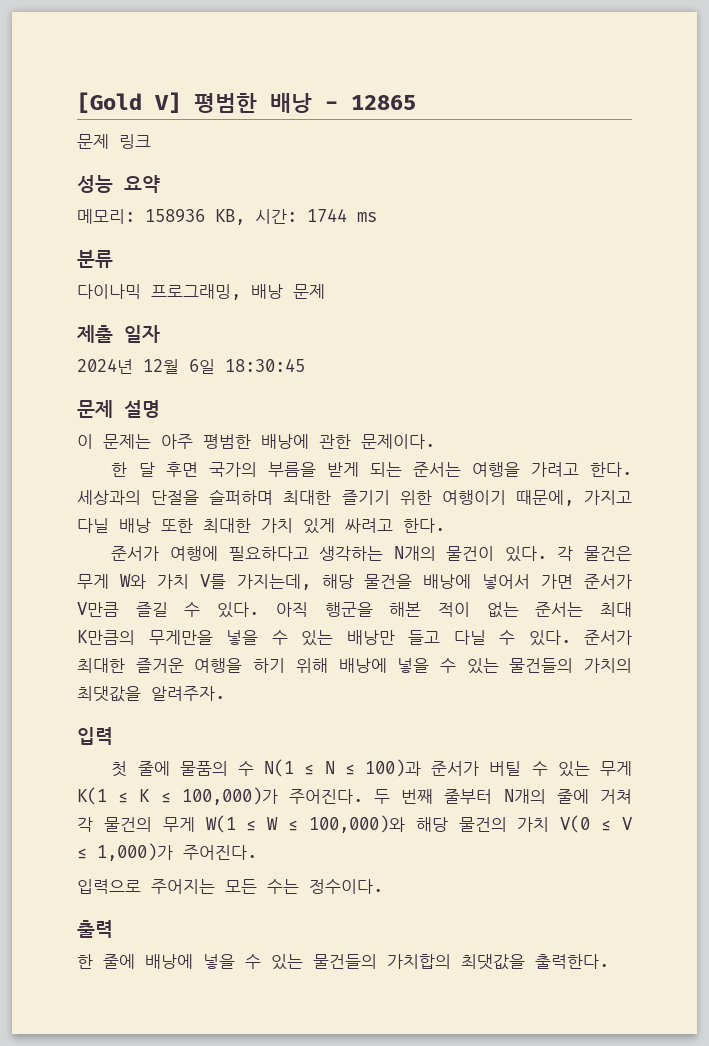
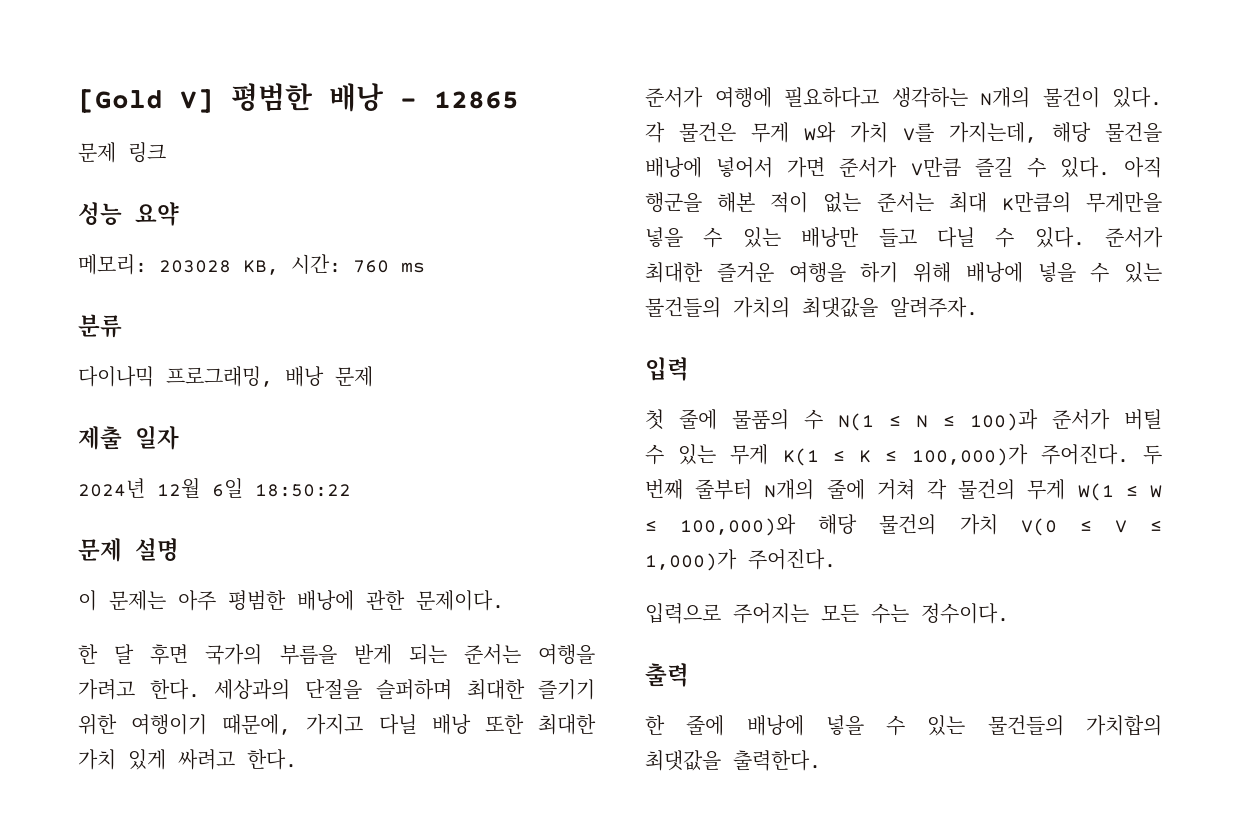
- 메모리: 158936 KB, 시간: 1744 ms
+ 메모리: 203028 KB, 시간: 760 ms
- 2024년 12월 6일 18:30:45
+ 2024년 12월 6일 18:50:22

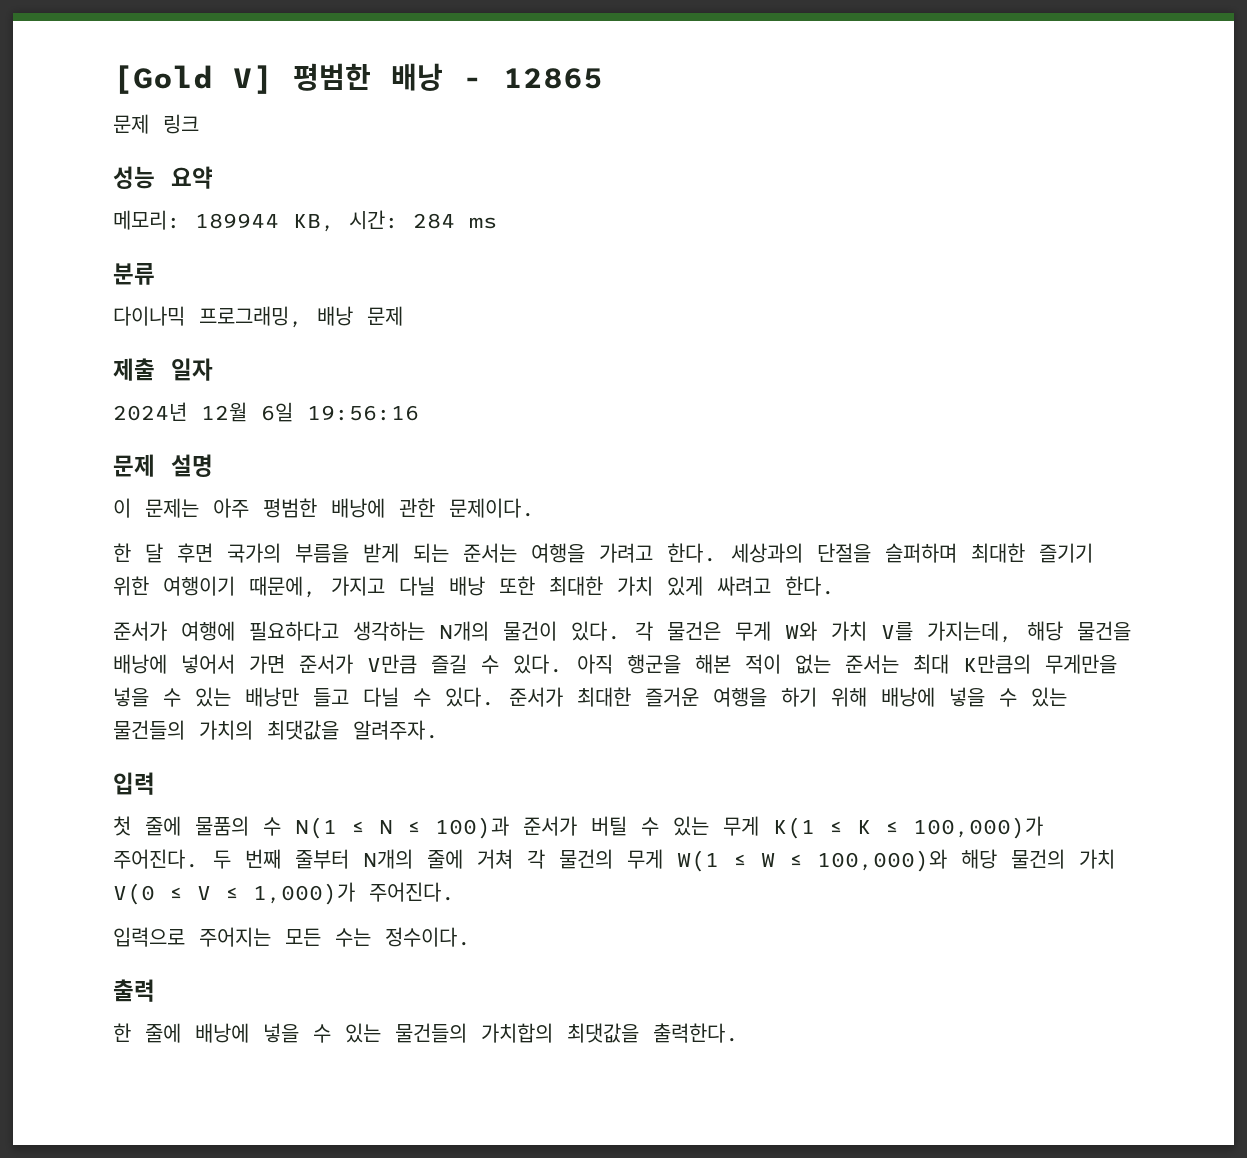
- 메모리: 203028 KB, 시간: 760 ms
+ 메모리: 189944 KB, 시간: 284 ms
- 2024년 12월 6일 18:50:22
+ 2024년 12월 6일 19:56:16

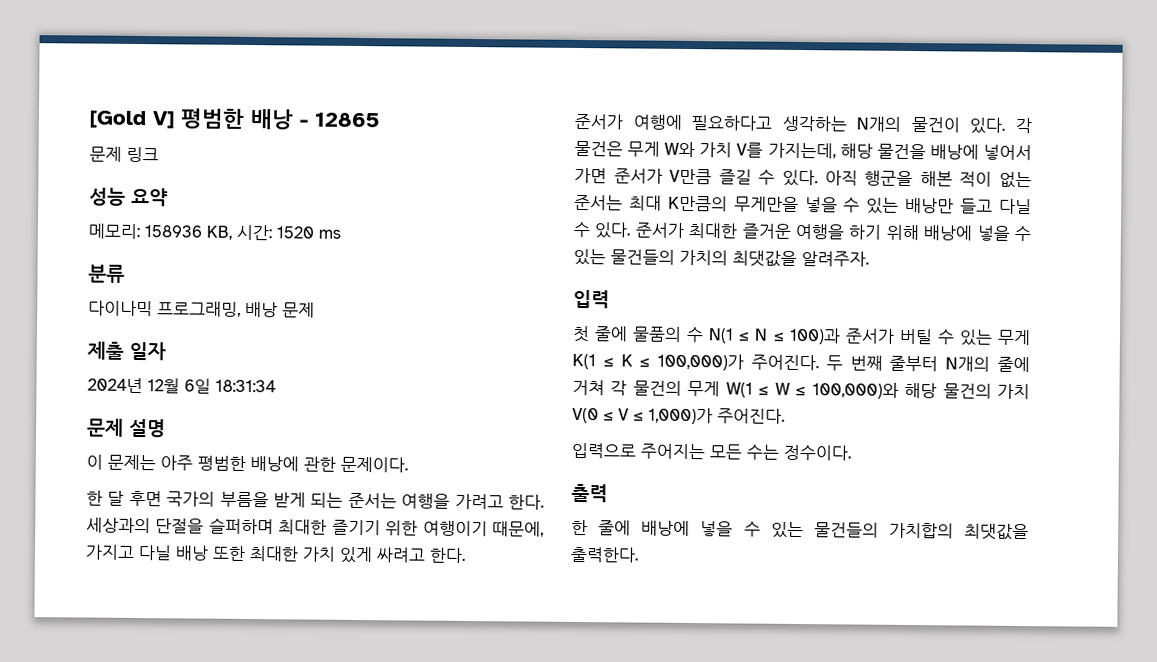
- 메모리: 189944 KB, 시간: 284 ms
+ 메모리: 158936 KB, 시간: 1520 ms
- 2024년 12월 6일 19:56:16
+ 2024년 12월 6일 18:31:34

